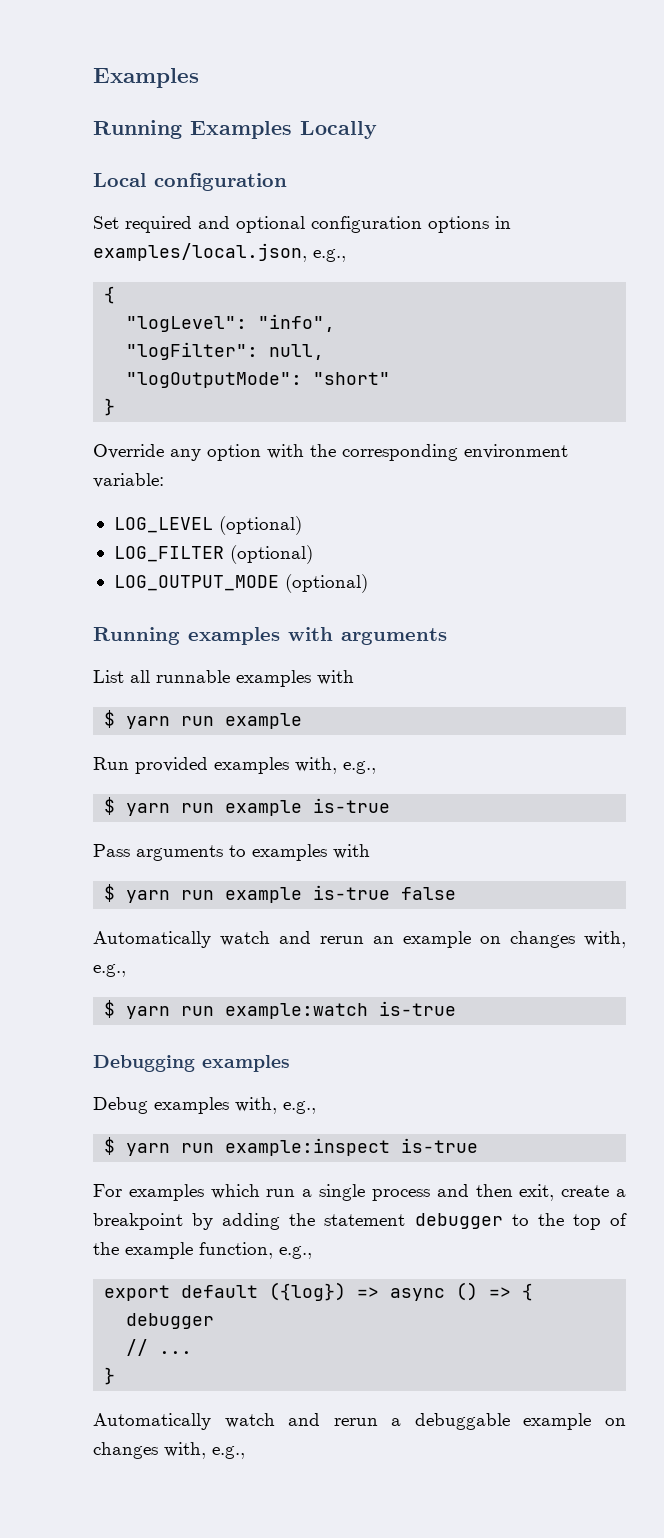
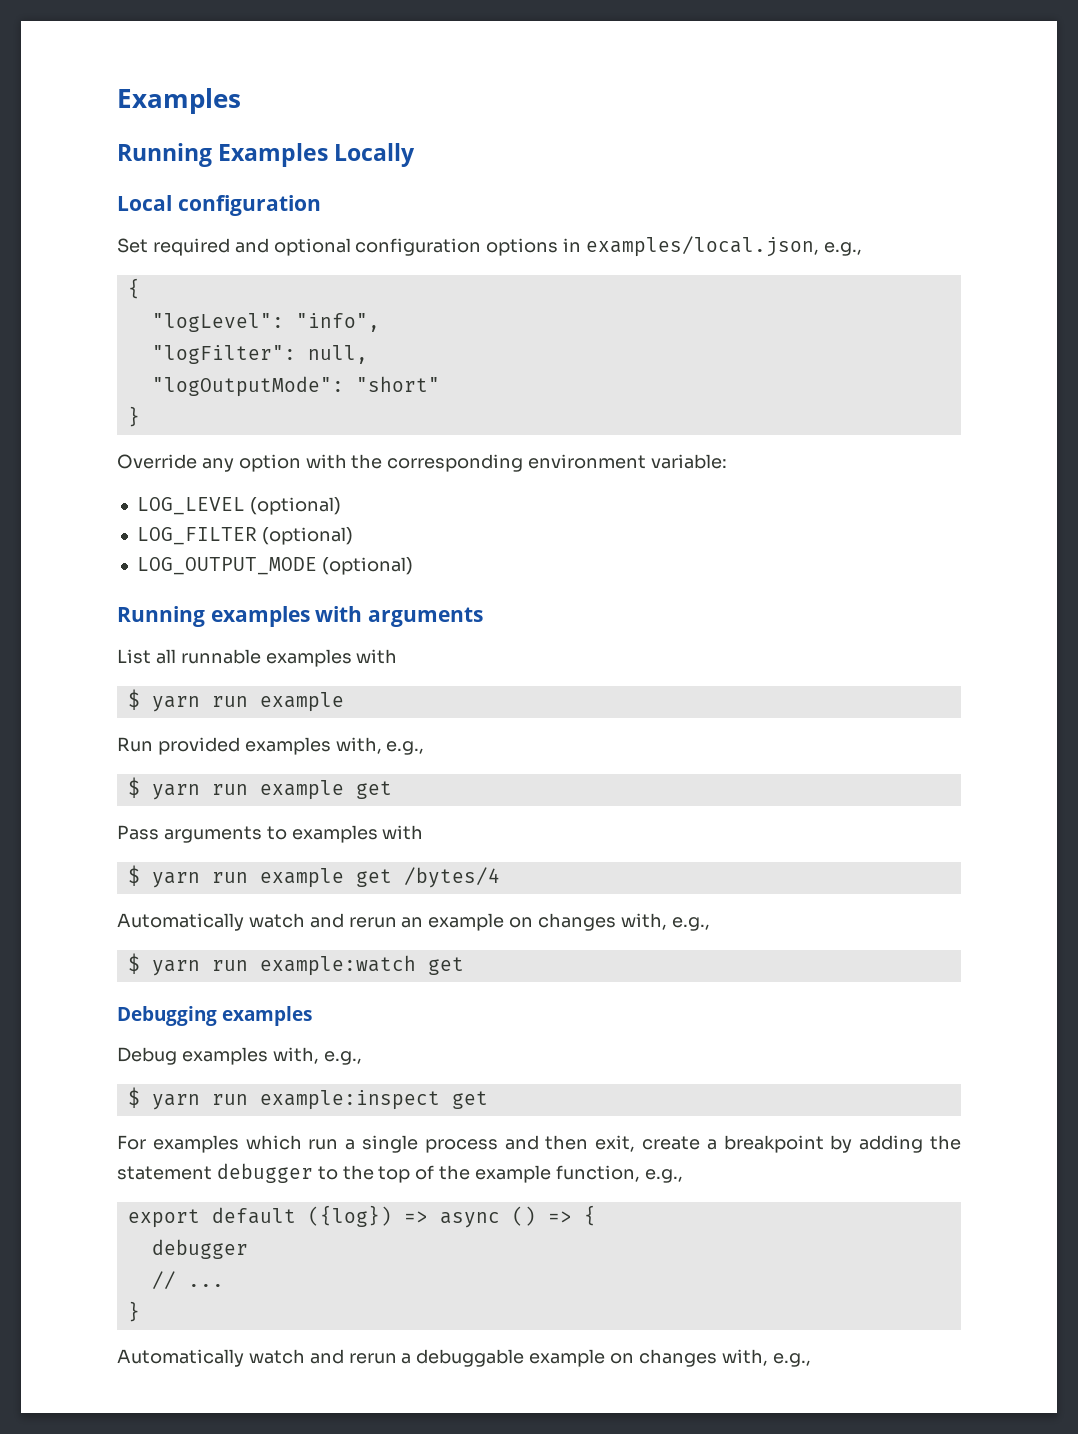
  Run provided examples with, e.g.,
- $ yarn run example is-true
+ $ yarn run example get
- $ yarn run example is-true false
+ $ yarn run example get /bytes/4
- $ yarn run example:watch is-true
+ $ yarn run example:watch get
- $ yarn run example:inspect is-true
+ $ yarn run example:inspect get

